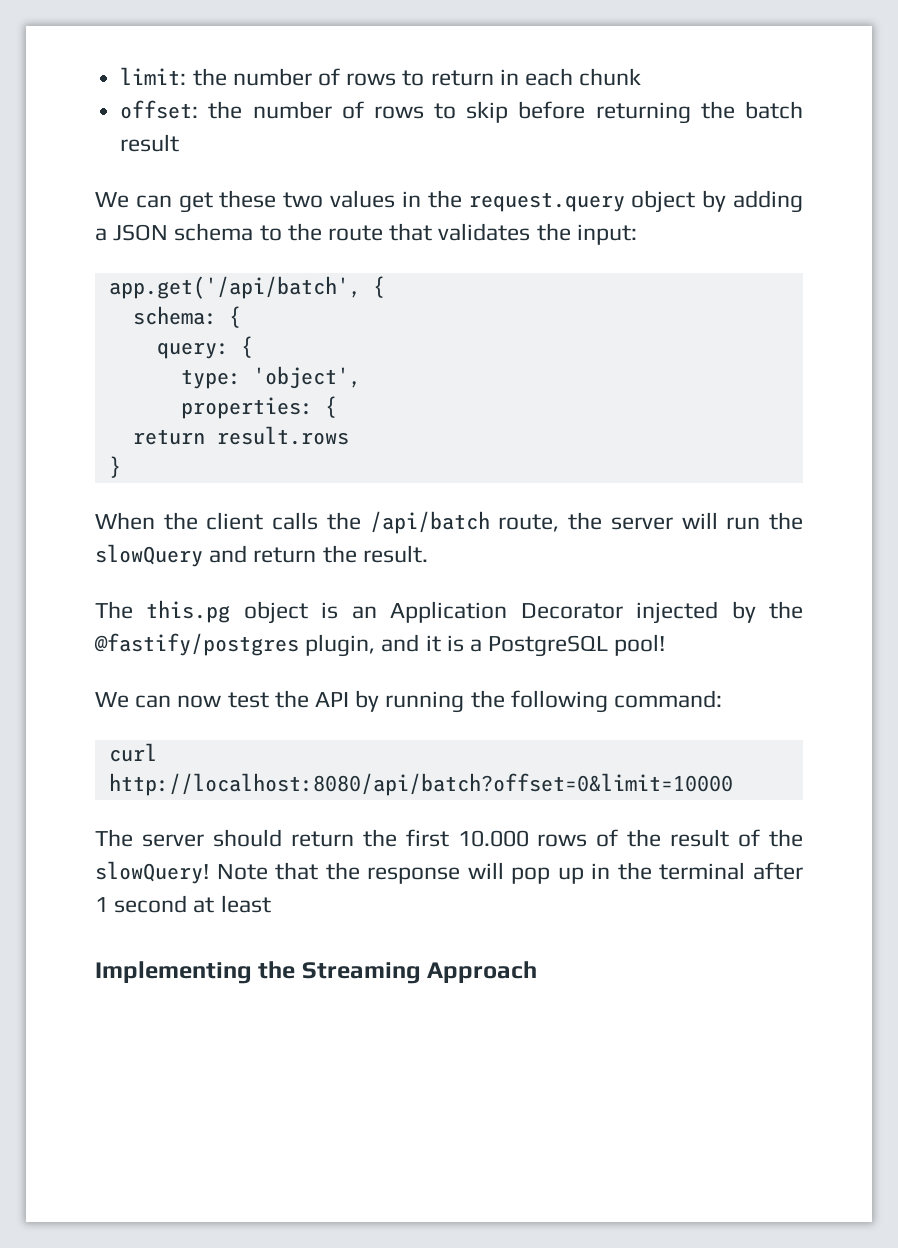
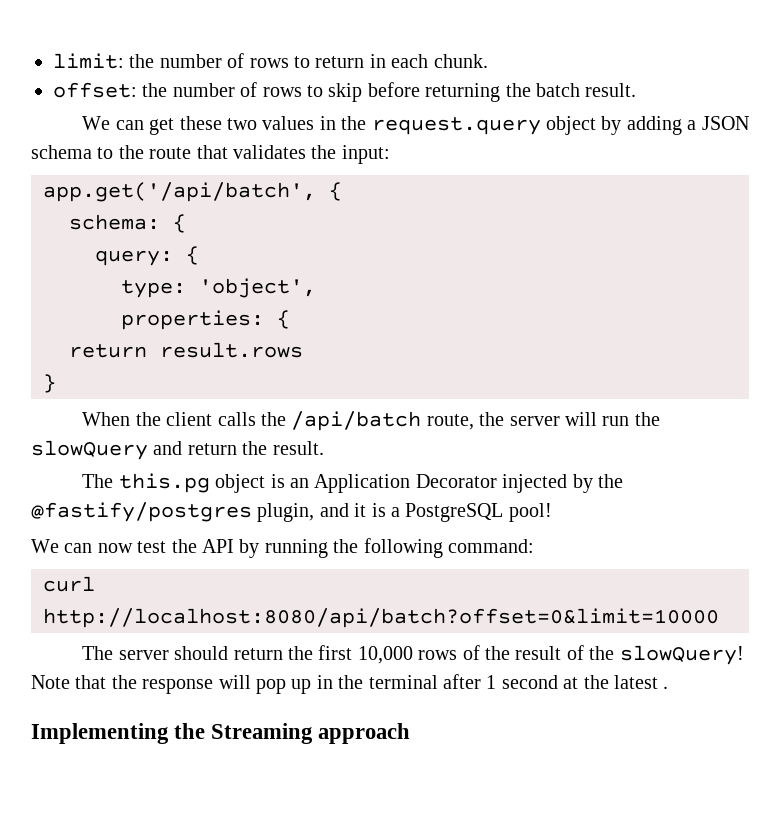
- limit: the number of rows to return in each chunk
+ limit: the number of rows to return in each chunk.
- offset: the number of rows to skip before returning the batch result
+ offset: the number of rows to skip before returning the batch result.
- The server should return the first 10.000 rows of the result of the slowQuery!
+ The server should return the first 10,000 rows of the result of the slowQuery!
- Note that the response will pop up in the terminal after 1 second at least
+ Note that the response will pop up in the terminal after 1 second at the latest .
- Implementing the Streaming Approach
+ Implementing the Streaming approach

